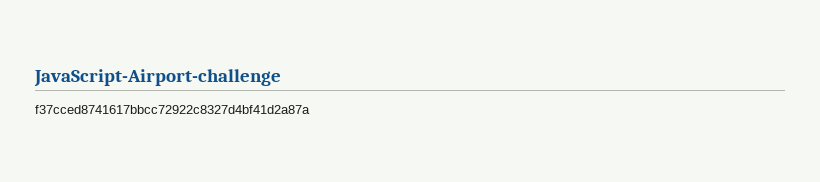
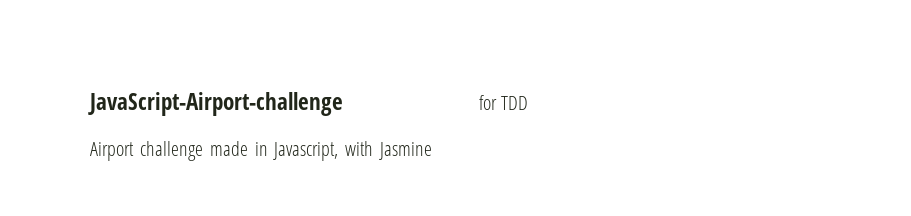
- f37cced8741617bbcc72922c8327d4bf41d2a87a
+ Airport challenge made in Javascript, with Jasmine for TDD

